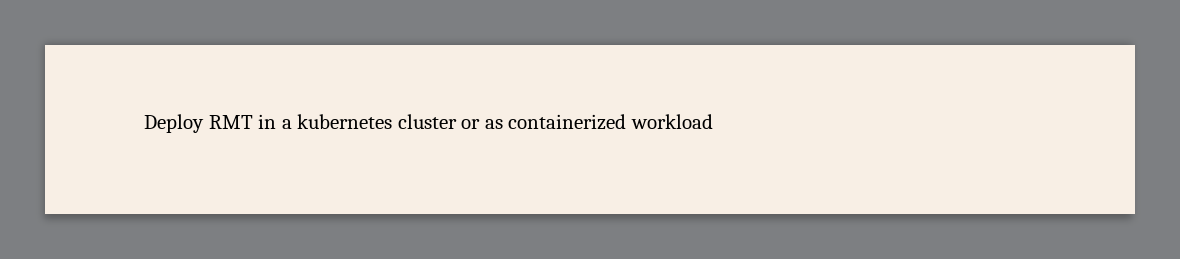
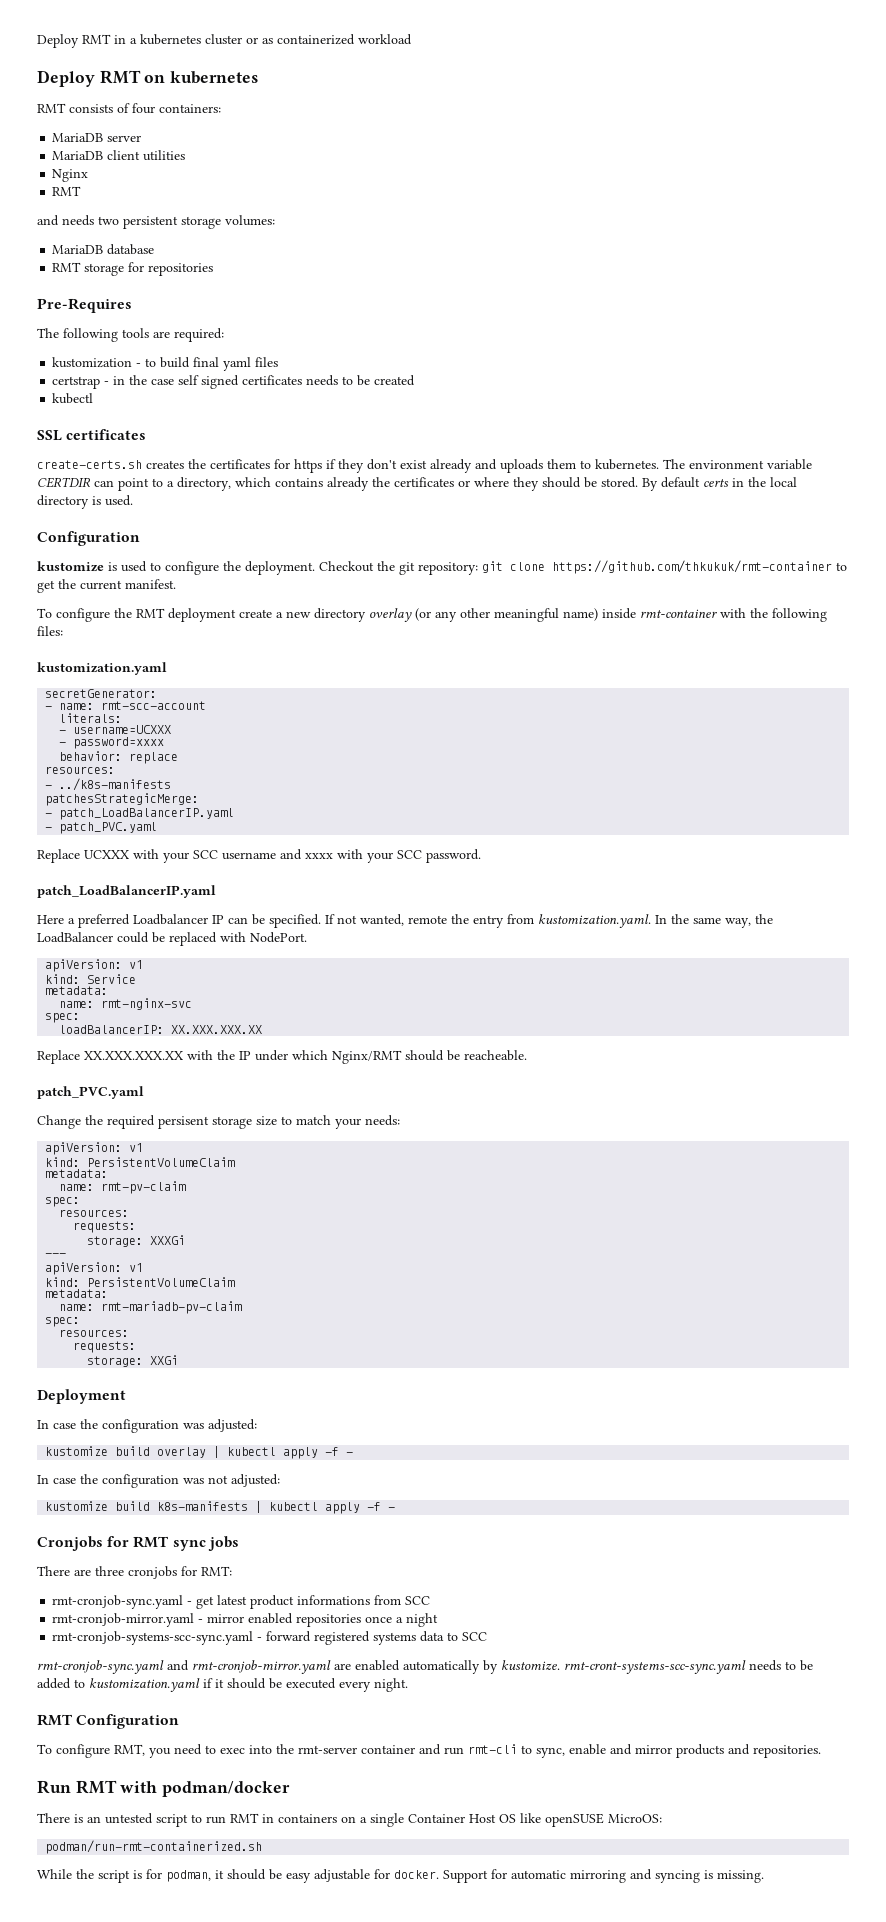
+ Deploy RMT on kubernetes
+ RMT consists of four containers:
+ MariaDB server
+ MariaDB client utilities
+ Nginx
+ RMT
+ and needs two persistent storage volumes:
+ MariaDB database
+ RMT storage for repositories
+ Pre-Requires
+ The following tools are required:
+ kustomization - to build final yaml files
+ certstrap - in the case self signed certificates needs to be created
+ kubectl
+ SSL certificates
+ create-certs.sh creates the certificates for https if they don't exist already and uploads them to kubernetes. The environment variable CERTDIR can point to a directory, which contains already the certificates or where they should be stored. By default certs in the local directory is used.
+ Configuration
+ kustomize is used to configure the deployment. Checkout the git repository: git clone https://github.com/thkukuk/rmt-container to get the current manifest.
+ To configure the RMT deployment create a new directory overlay (or any other meaningful name) inside rmt-container with the following files:
+ kustomization.yaml
+ secretGenerator:
+ - name: rmt-scc-account
+ literals:
+ - username=UCXXX
+ - password=xxxx
+ behavior: replace
+ resources:
+ - ../k8s-manifests
+ patchesStrategicMerge:
+ - patch_LoadBalancerIP.yaml
+ - patch_PVC.yaml
+ Replace UCXXX with your SCC username and xxxx with your SCC password.
+ patch_LoadBalancerIP.yaml
+ Here a preferred Loadbalancer IP can be specified. If not wanted, remote the entry from kustomization.yaml. In the same way, the LoadBalancer could be replaced with NodePort.
+ apiVersion: v1
+ kind: Service
+ metadata:
+ name: rmt-nginx-svc
+ spec:
+ loadBalancerIP: XX.XXX.XXX.XX
+ Replace XX.XXX.XXX.XX with the IP under which Nginx/RMT should be reacheable.
+ patch_PVC.yaml
+ Change the required persisent storage size to match your needs:
+ apiVersion: v1
+ kind: PersistentVolumeClaim
+ metadata:
+ name: rmt-pv-claim
+ spec:
+ resources:
+ requests:
+ storage: XXXGi
+ ---
+ apiVersion: v1
+ kind: PersistentVolumeClaim
+ metadata:
+ name: rmt-mariadb-pv-claim
+ spec:
+ resources:
+ requests:
+ storage: XXGi
+ Deployment
+ In case the configuration was adjusted:
+ kustomize build overlay | kubectl apply -f -
+ In case the configuration was not adjusted:
+ kustomize build k8s-manifests | kubectl apply -f -
+ Cronjobs for RMT sync jobs
+ There are three cronjobs for RMT:
+ rmt-cronjob-sync.yaml - get latest product informations from SCC
+ rmt-cronjob-mirror.yaml - mirror enabled repositories once a night
+ rmt-cronjob-systems-scc-sync.yaml - forward registered systems data to SCC
+ rmt-cronjob-sync.yaml and rmt-cronjob-mirror.yaml are enabled automatically by kustomize. rmt-cront-systems-scc-sync.yaml needs to be added to kustomization.yaml if it should be executed every night.
+ RMT Configuration
+ To configure RMT, you need to exec into the rmt-server container and run rmt-cli to sync, enable and mirror products and repositories.
+ Run RMT with podman/docker
+ There is an untested script to run RMT in containers on a single Container Host OS like openSUSE MicroOS:
+ podman/run-rmt-containerized.sh
+ While the script is for podman, it should be easy adjustable for docker. Support for automatic mirroring and syncing is missing.

